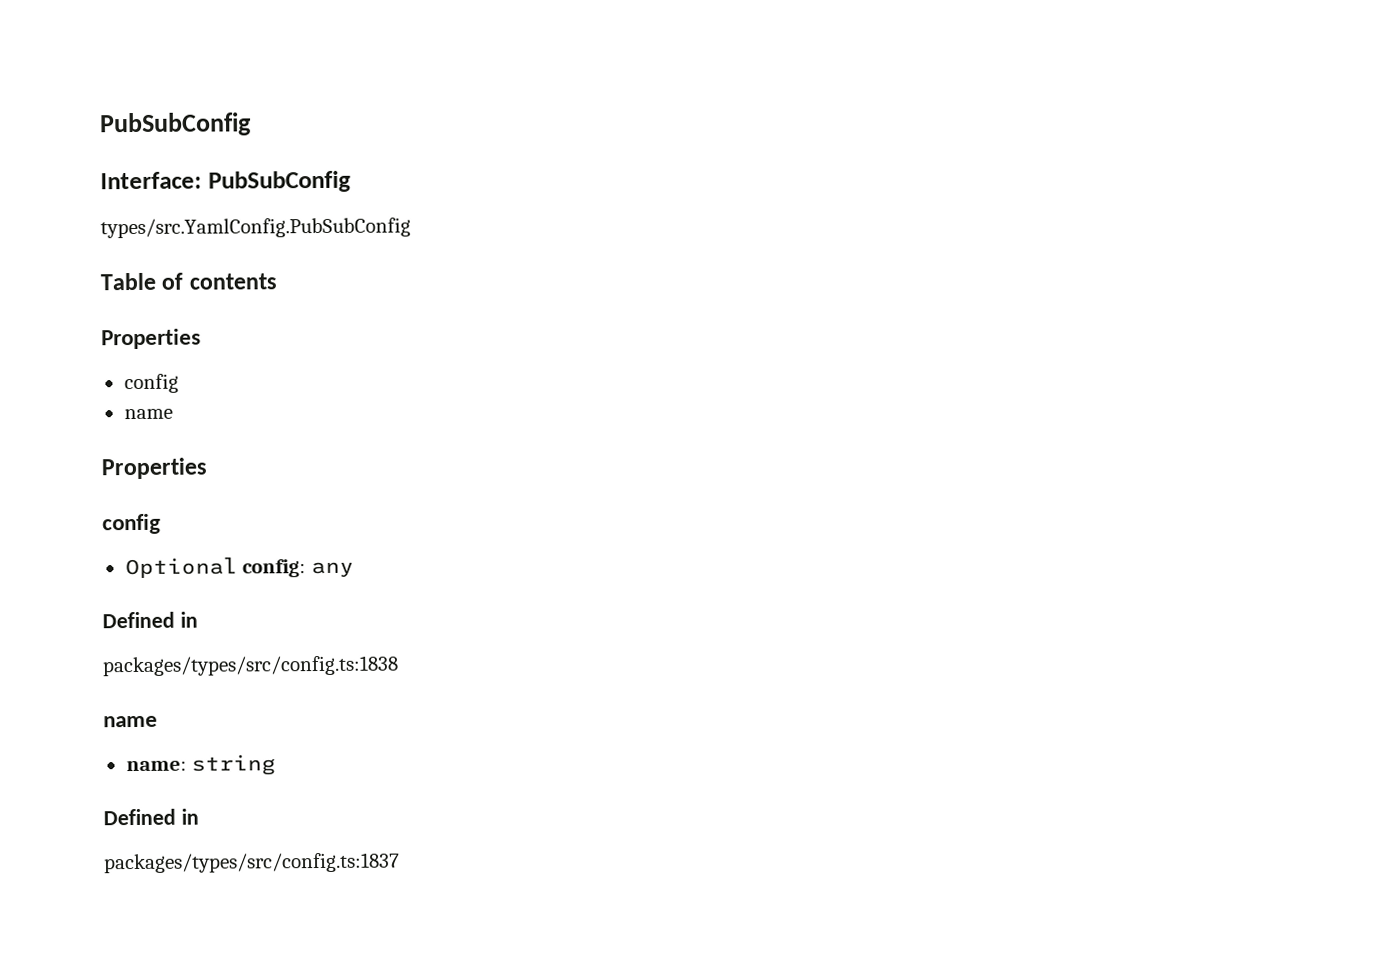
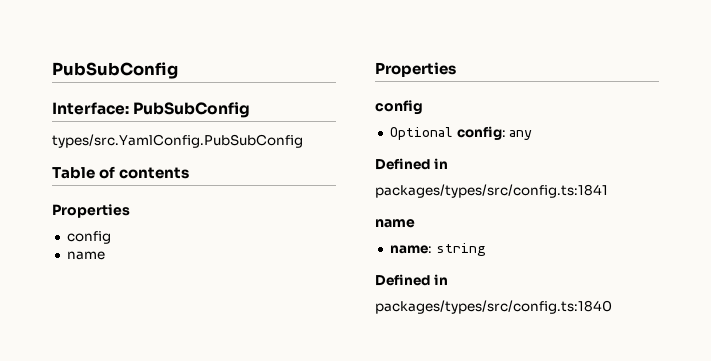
- packages/types/src/config.ts:1838
+ packages/types/src/config.ts:1841
- packages/types/src/config.ts:1837
+ packages/types/src/config.ts:1840

